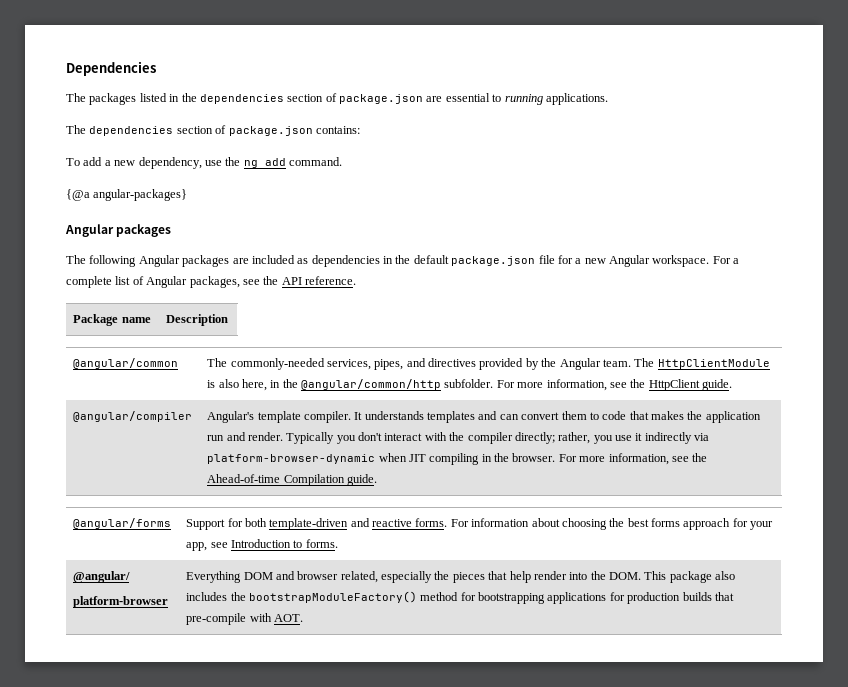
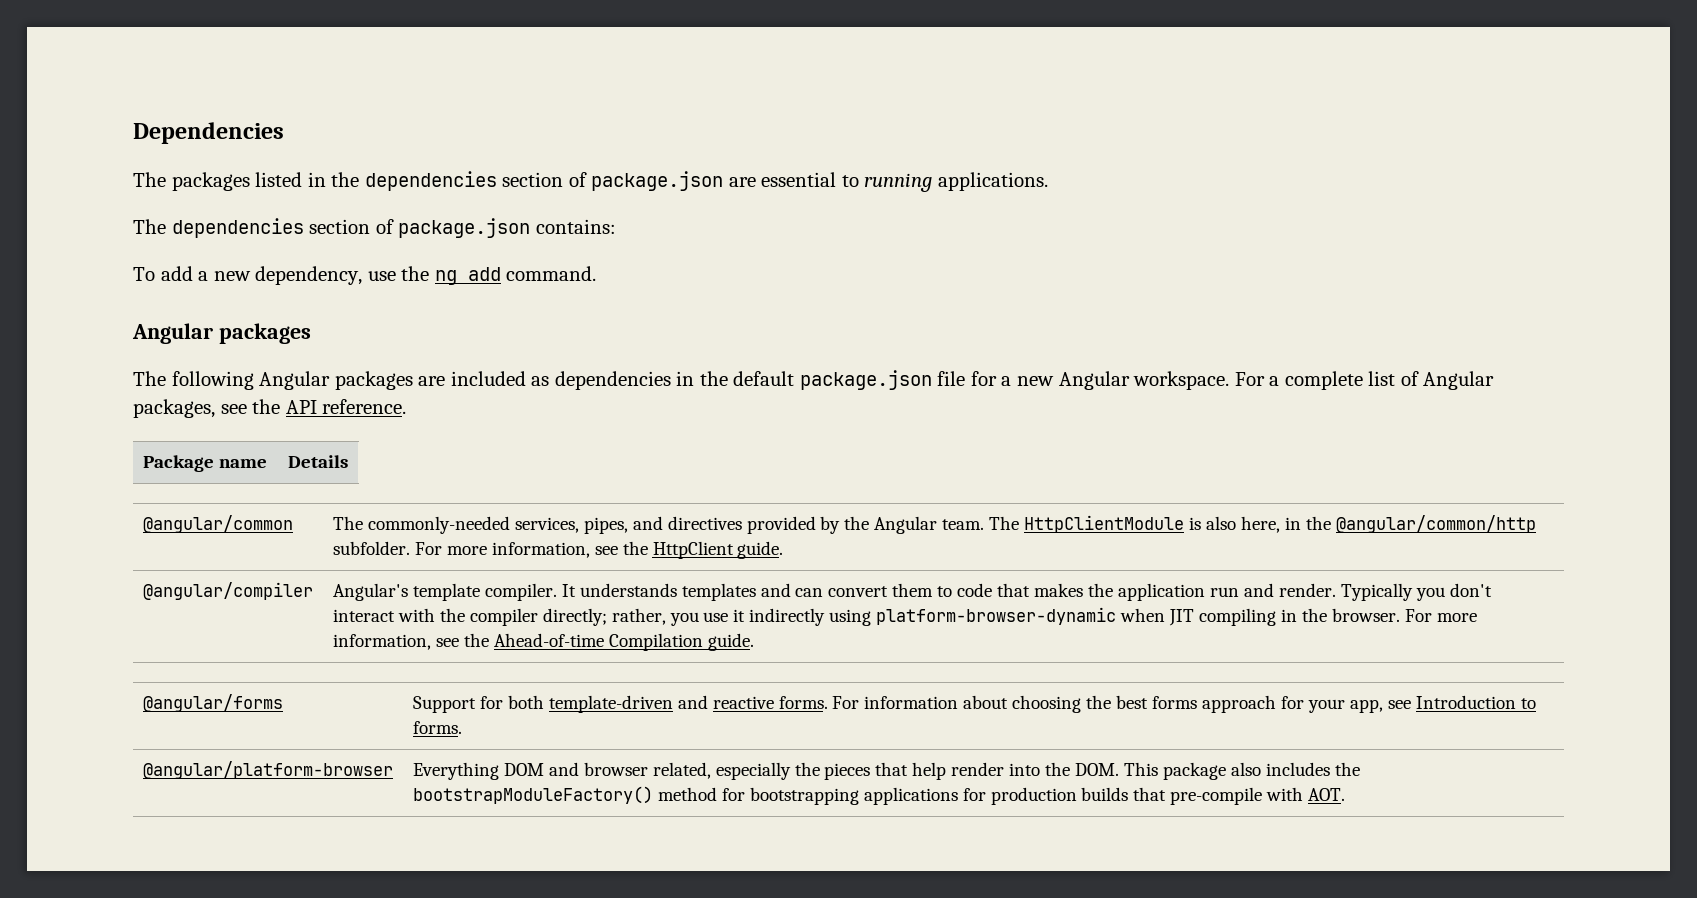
- {@a angular-packages}
- Package name | Description
+ Package name | Details
- Typically you don't interact with the compiler directly; rather, you use it indirectly via platform-browser-dynamic when JIT compiling in the browser.
+ Typically you don't interact with the compiler directly; rather, you use it indirectly using platform-browser-dynamic when JIT compiling in the browser.
- @angular/
- platform‑browser | Everything DOM and browser related, especially the pieces that help render into the DOM. This package also includes the bootstrapModuleFactory() method for bootstrapping applications for production builds that pre-compile with AOT.
+ @angular/platform-browser | Everything DOM and browser related, especially the pieces that help render into the DOM. This package also includes the bootstrapModuleFactory() method for bootstrapping applications for production builds that pre-compile with AOT.

